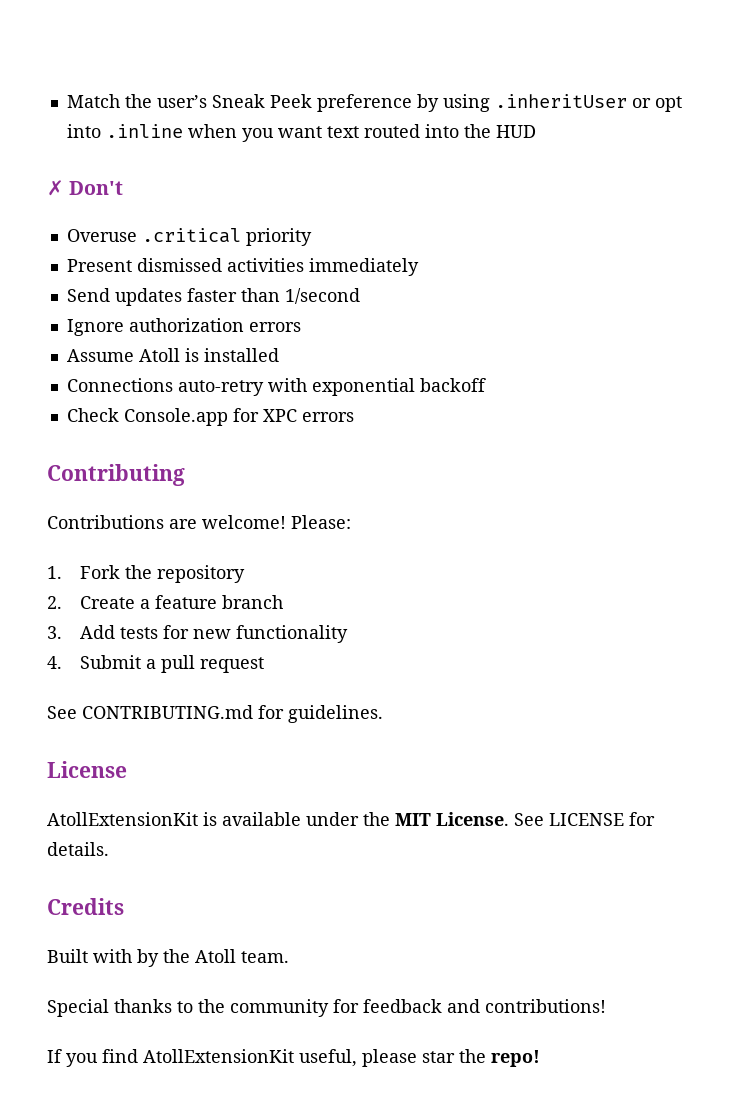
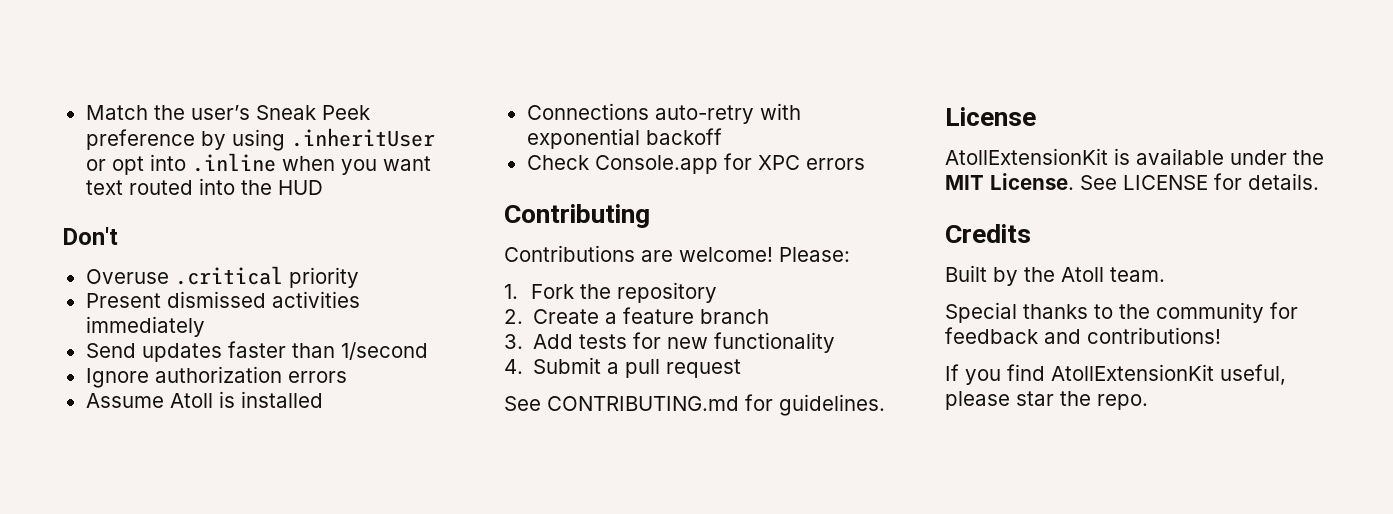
- ✗ Don't
+ Don't
- Built with by the Atoll team.
+ Built by the Atoll team.
- If you find AtollExtensionKit useful, please star the repo!
+ If you find AtollExtensionKit useful, please star the repo.

